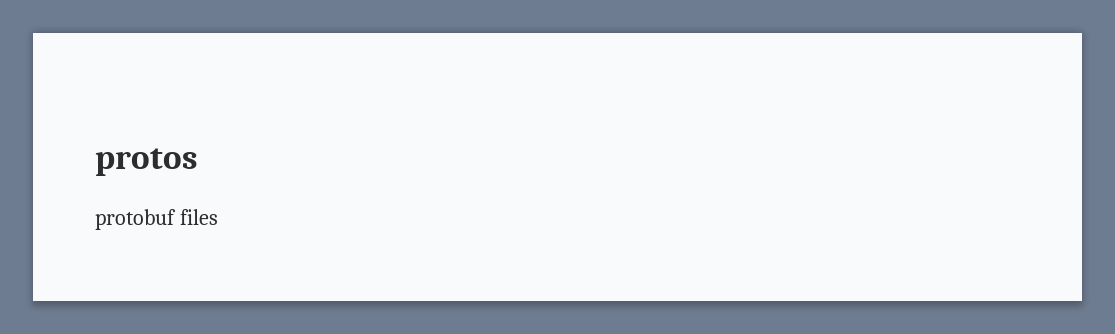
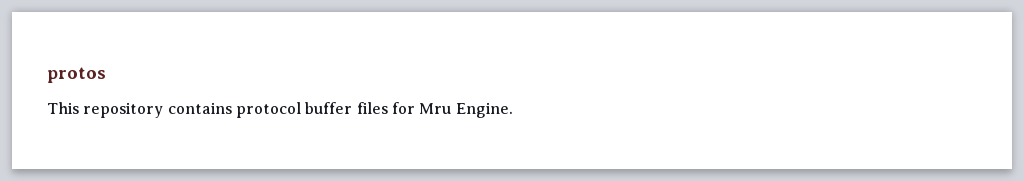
- protobuf files
+ This repository contains protocol buffer files for Mru Engine.

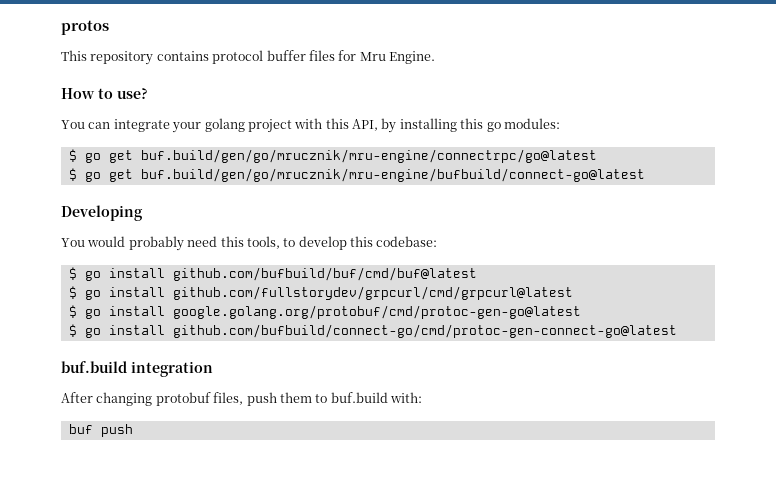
+ How to use?
+ You can integrate your golang project with this API, by installing this go modules:
+ $ go get buf.build/gen/go/mrucznik/mru-engine/connectrpc/go@latest
+ $ go get buf.build/gen/go/mrucznik/mru-engine/bufbuild/connect-go@latest
+ Developing
+ You would probably need this tools, to develop this codebase:
+ $ go install github.com/bufbuild/buf/cmd/buf@latest
+ $ go install github.com/fullstorydev/grpcurl/cmd/grpcurl@latest
+ $ go install google.golang.org/protobuf/cmd/protoc-gen-go@latest
+ $ go install github.com/bufbuild/connect-go/cmd/protoc-gen-connect-go@latest
+ buf.build integration
+ After changing protobuf files, push them to buf.build with:
+ buf push

